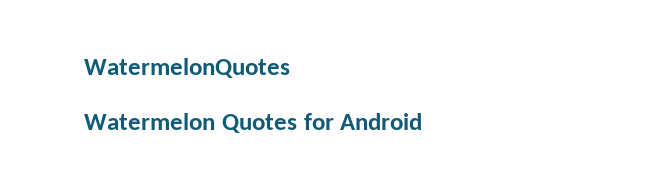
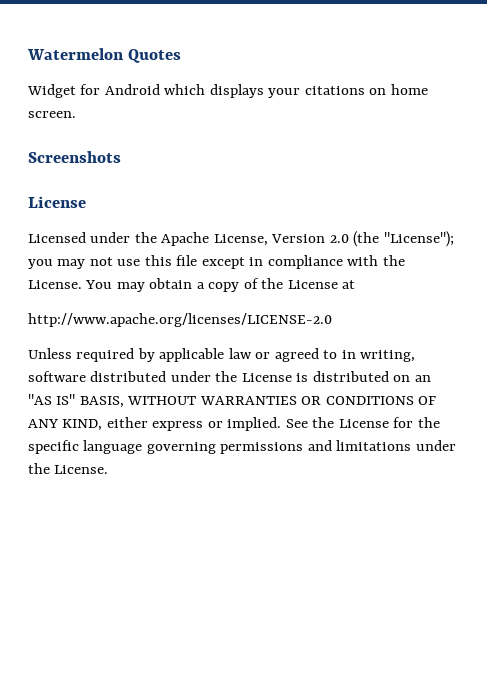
- WatermelonQuotes
- Watermelon Quotes for Android
+ Watermelon Quotes
+ Widget for Android which displays your citations on home screen.
+ Screenshots
+ License
+ Licensed under the Apache License, Version 2.0 (the "License"); you may not use this file except in compliance with the License. You may obtain a copy of the License at
+ http://www.apache.org/licenses/LICENSE-2.0
+ Unless required by applicable law or agreed to in writing, software distributed under the License is distributed on an "AS IS" BASIS, WITHOUT WARRANTIES OR CONDITIONS OF ANY KIND, either express or implied. See the License for the specific language governing permissions and limitations under the License.

